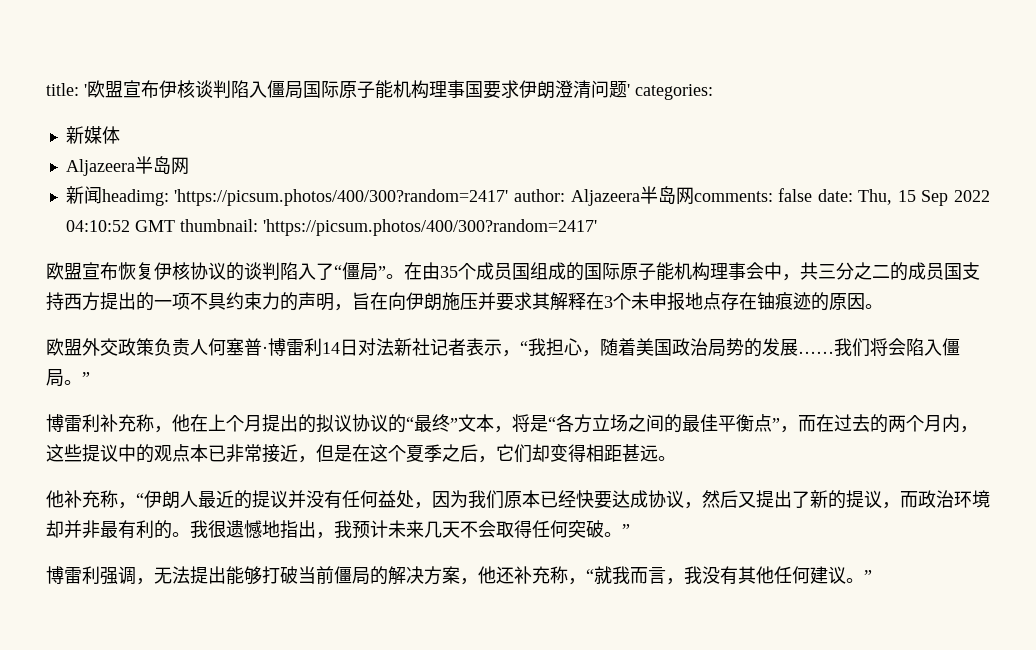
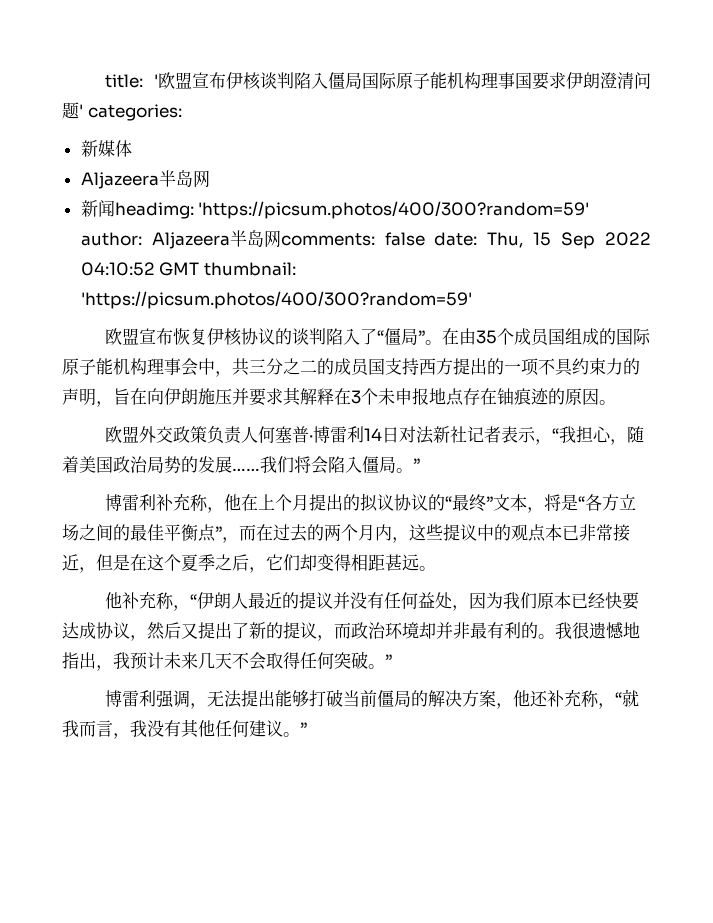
- 新闻headimg: 'https://picsum.photos/400/300?random=2417' author: Aljazeera半岛网comments: false date: Thu, 15 Sep 2022 04:10:52 GMT thumbnail: 'https://picsum.photos/400/300?random=2417'
+ 新闻headimg: 'https://picsum.photos/400/300?random=59' author: Aljazeera半岛网comments: false date: Thu, 15 Sep 2022 04:10:52 GMT thumbnail: 'https://picsum.photos/400/300?random=59'

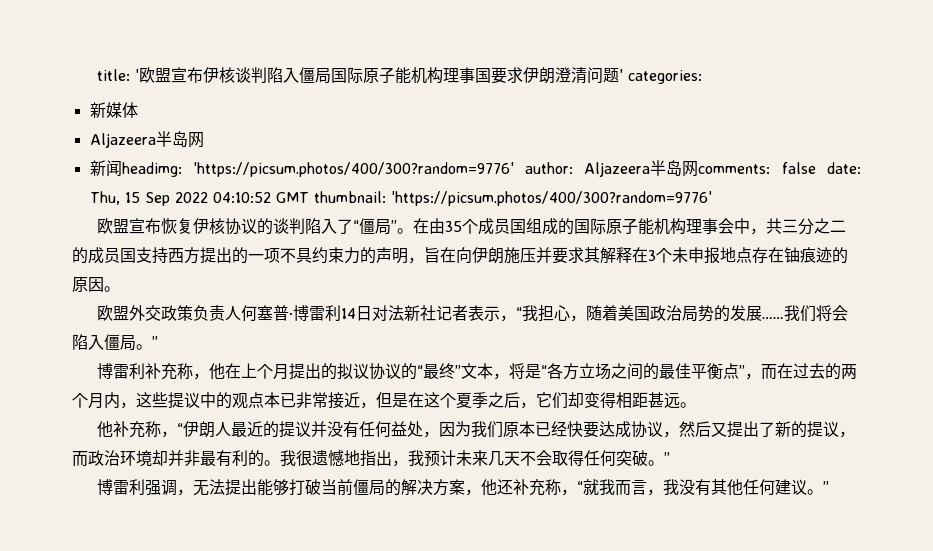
- 新闻headimg: 'https://picsum.photos/400/300?random=59' author: Aljazeera半岛网comments: false date: Thu, 15 Sep 2022 04:10:52 GMT thumbnail: 'https://picsum.photos/400/300?random=59'
+ 新闻headimg: 'https://picsum.photos/400/300?random=9776' author: Aljazeera半岛网comments: false date: Thu, 15 Sep 2022 04:10:52 GMT thumbnail: 'https://picsum.photos/400/300?random=9776'

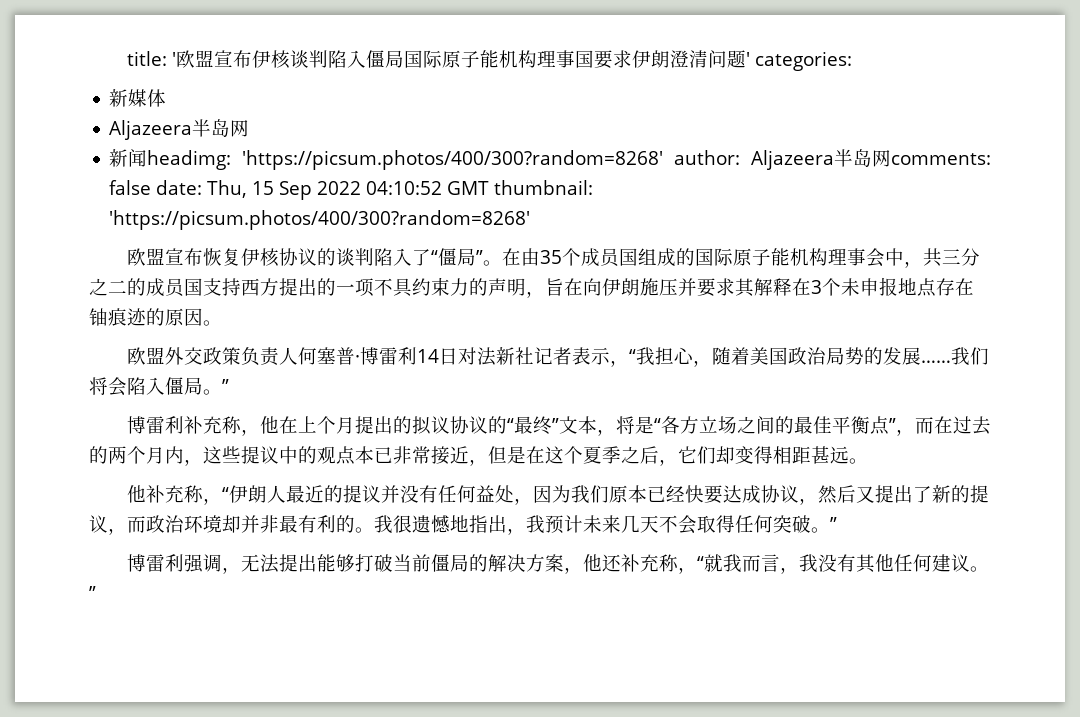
- 新闻headimg: 'https://picsum.photos/400/300?random=9776' author: Aljazeera半岛网comments: false date: Thu, 15 Sep 2022 04:10:52 GMT thumbnail: 'https://picsum.photos/400/300?random=9776'
+ 新闻headimg: 'https://picsum.photos/400/300?random=8268' author: Aljazeera半岛网comments: false date: Thu, 15 Sep 2022 04:10:52 GMT thumbnail: 'https://picsum.photos/400/300?random=8268'

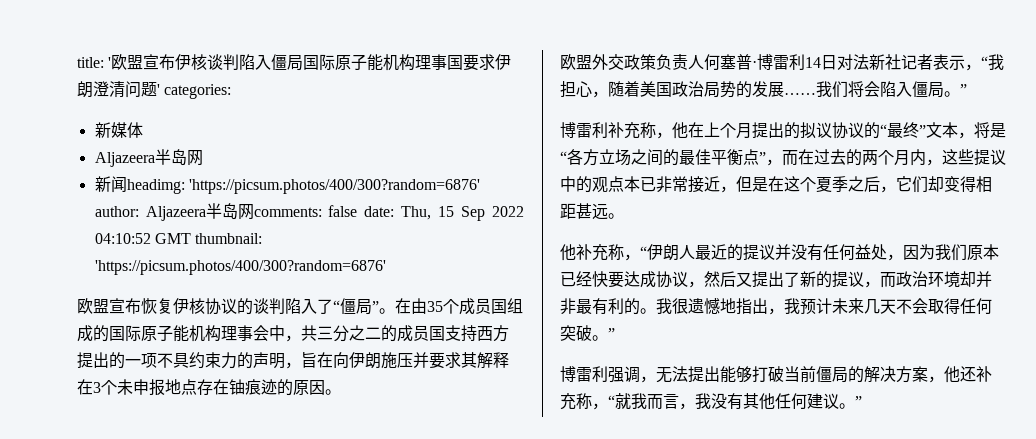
- 新闻headimg: 'https://picsum.photos/400/300?random=8268' author: Aljazeera半岛网comments: false date: Thu, 15 Sep 2022 04:10:52 GMT thumbnail: 'https://picsum.photos/400/300?random=8268'
+ 新闻headimg: 'https://picsum.photos/400/300?random=6876' author: Aljazeera半岛网comments: false date: Thu, 15 Sep 2022 04:10:52 GMT thumbnail: 'https://picsum.photos/400/300?random=6876'

